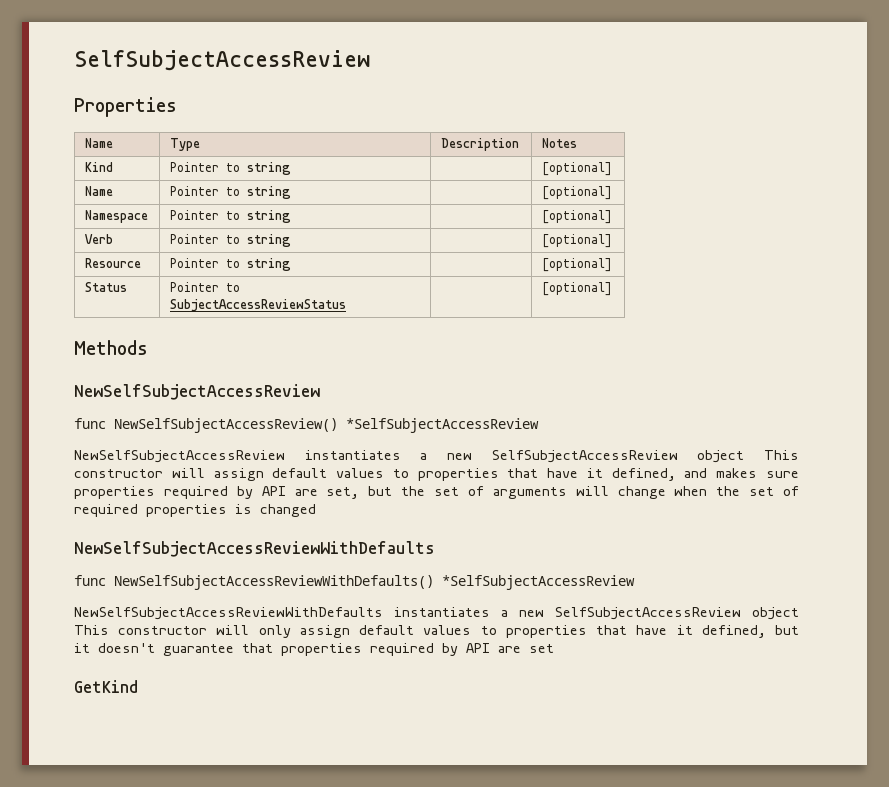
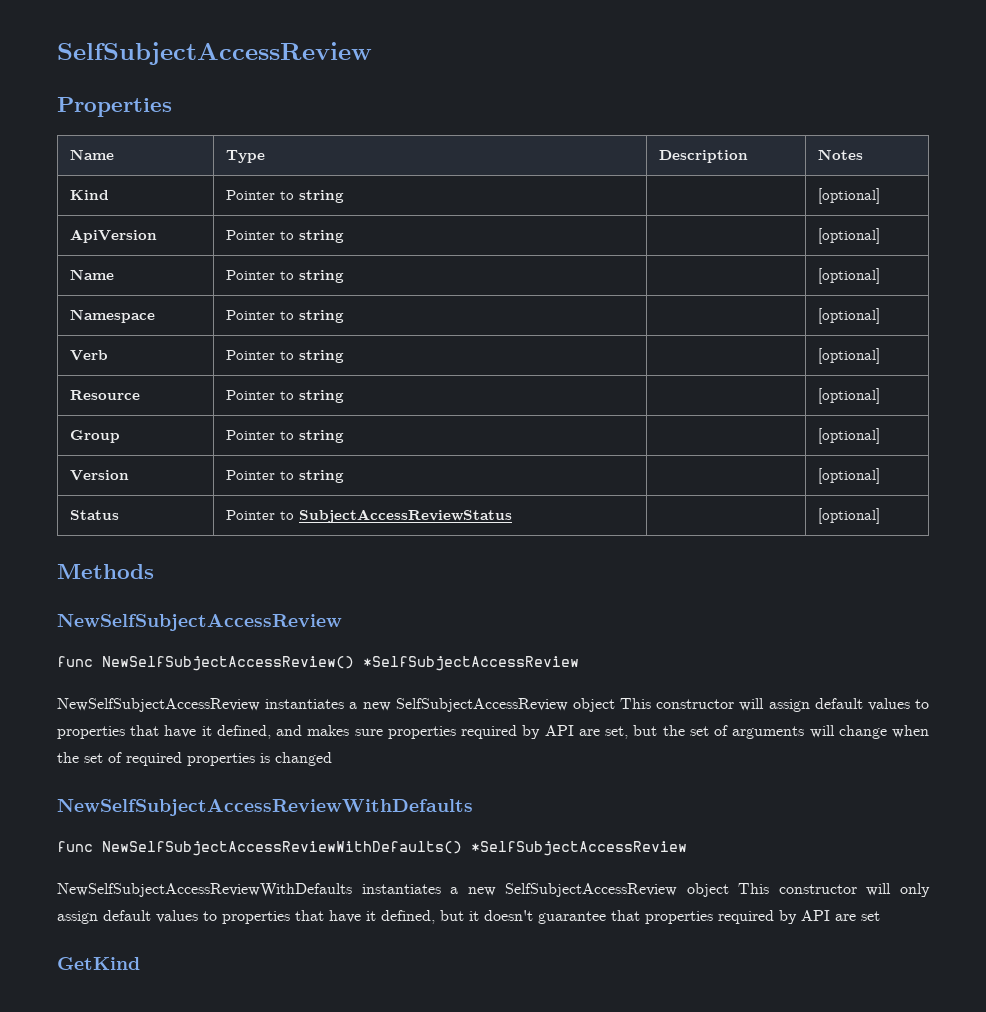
+ ApiVersion | Pointer to string | | [optional]
+ Group | Pointer to string | | [optional]
+ Version | Pointer to string | | [optional]

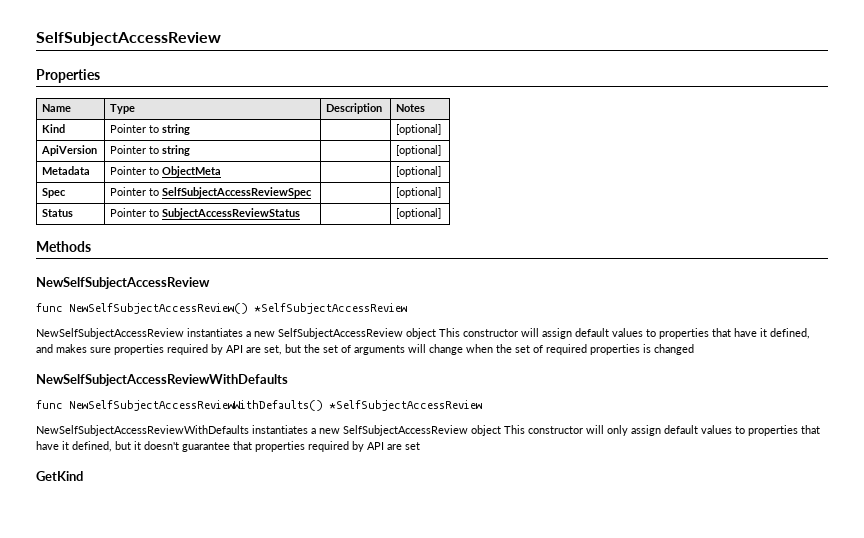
- Name | Pointer to string | | [optional]
- Namespace | Pointer to string | | [optional]
- Verb | Pointer to string | | [optional]
- Resource | Pointer to string | | [optional]
- Group | Pointer to string | | [optional]
- Version | Pointer to string | | [optional]
+ Metadata | Pointer to ObjectMeta | | [optional]
+ Spec | Pointer to SelfSubjectAccessReviewSpec | | [optional]

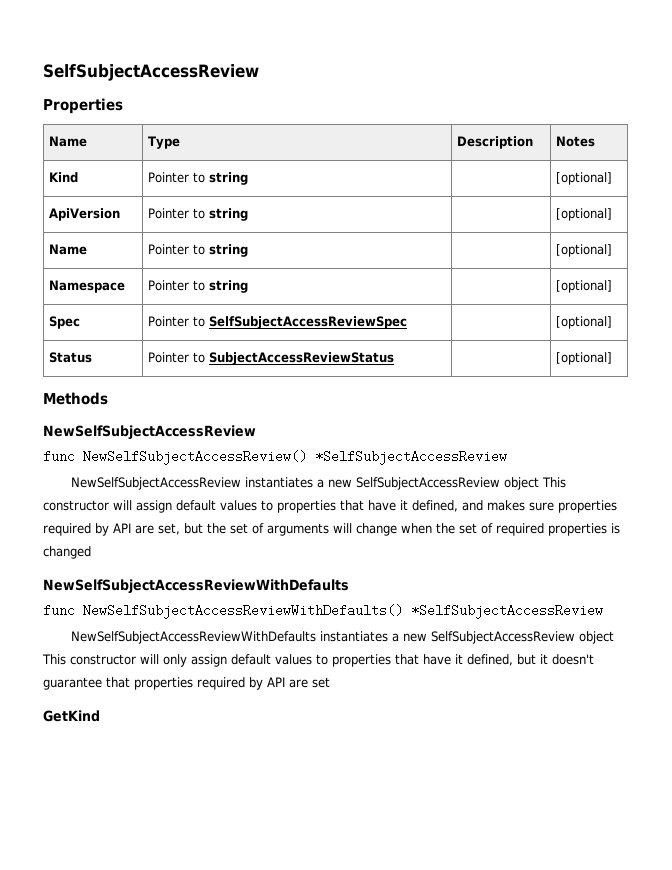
- Metadata | Pointer to ObjectMeta | | [optional]
+ Name | Pointer to string | | [optional]
+ Namespace | Pointer to string | | [optional]

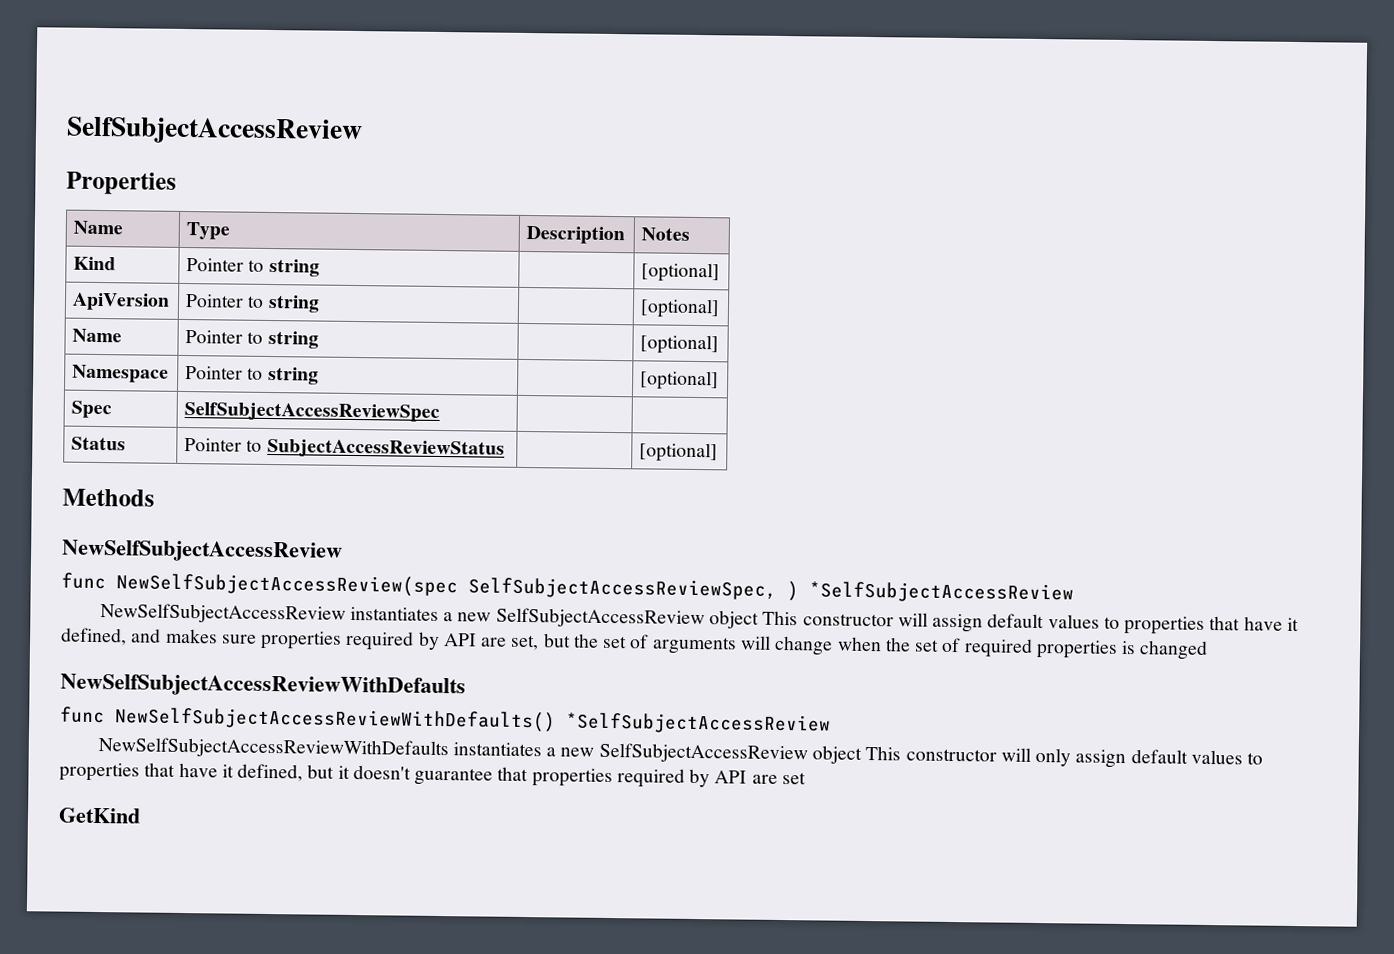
- Spec | Pointer to SelfSubjectAccessReviewSpec | | [optional]
+ Spec | SelfSubjectAccessReviewSpec | |
- func NewSelfSubjectAccessReview() *SelfSubjectAccessReview
+ func NewSelfSubjectAccessReview(spec SelfSubjectAccessReviewSpec, ) *SelfSubjectAccessReview

